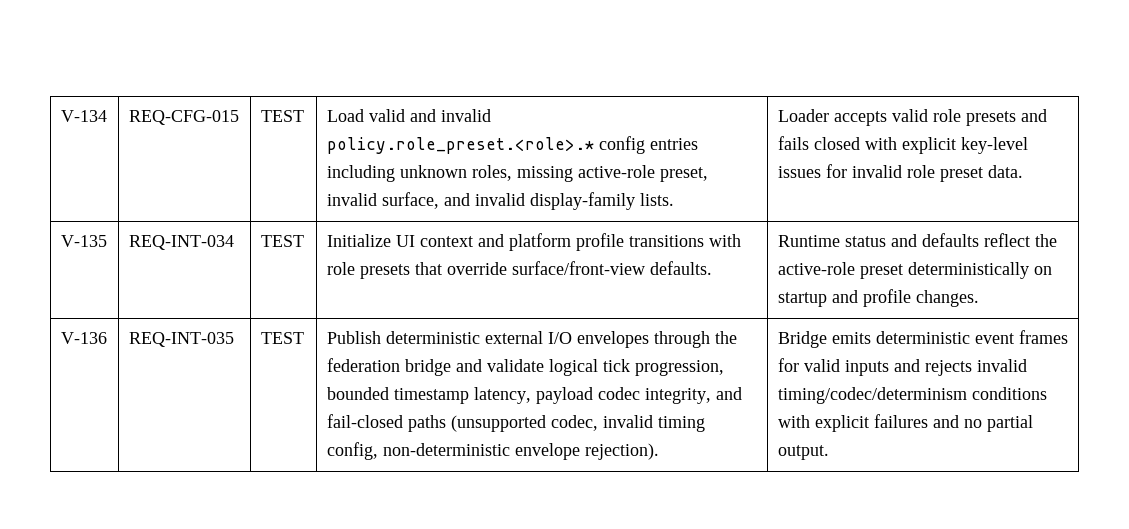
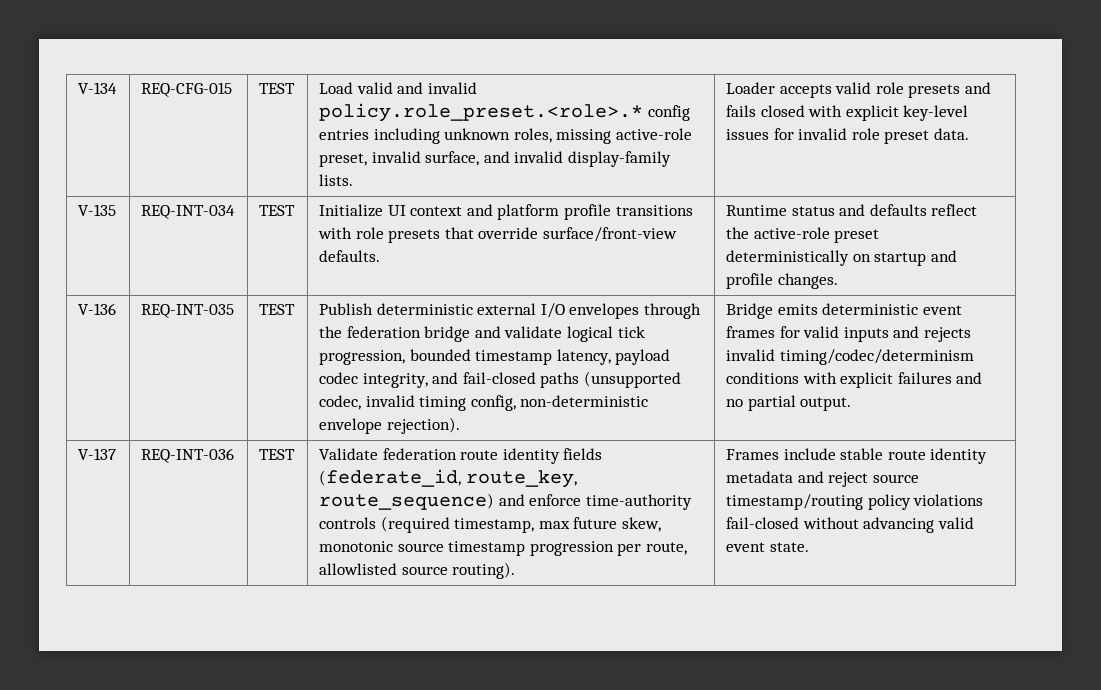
+ V-137 | REQ-INT-036 | TEST | Validate federation route identity fields (federate_id, route_key, route_sequence) and enforce time-authority controls (required timestamp, max future skew, monotonic source timestamp progression per route, allowlisted source routing). | Frames include stable route identity metadata and reject source timestamp/routing policy violations fail-closed without advancing valid event state.

